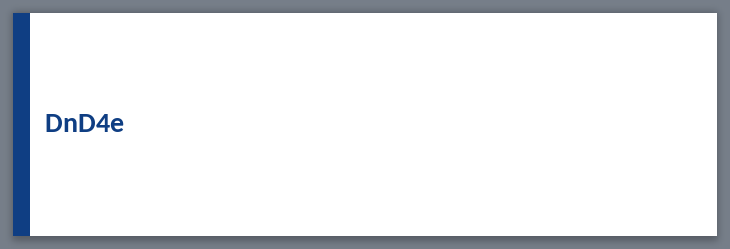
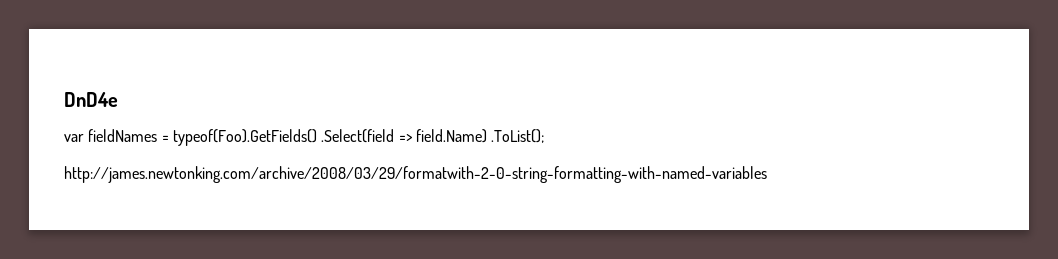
+ var fieldNames = typeof(Foo).GetFields() .Select(field => field.Name) .ToList();
+ http://james.newtonking.com/archive/2008/03/29/formatwith-2-0-string-formatting-with-named-variables

